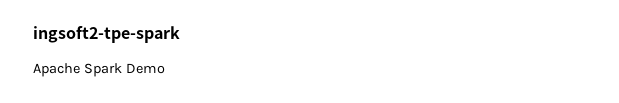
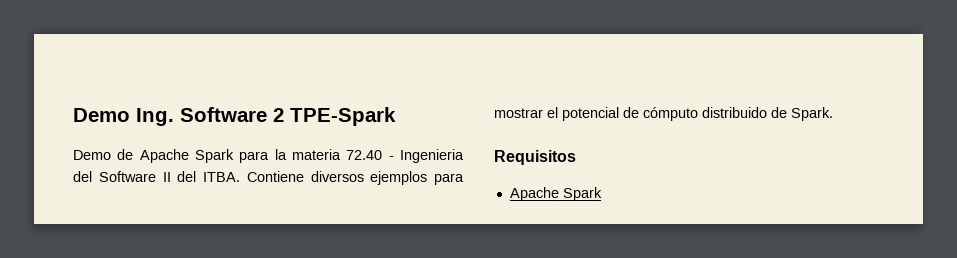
- ingsoft2-tpe-spark
- Apache Spark Demo
+ Demo Ing. Software 2 TPE-Spark
+ Demo de Apache Spark para la materia 72.40 - Ingenieria del Software II del ITBA. Contiene diversos ejemplos para mostrar el potencial de cómputo distribuido de Spark.
+ Requisitos
+ Apache Spark

